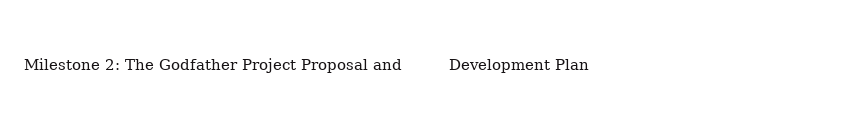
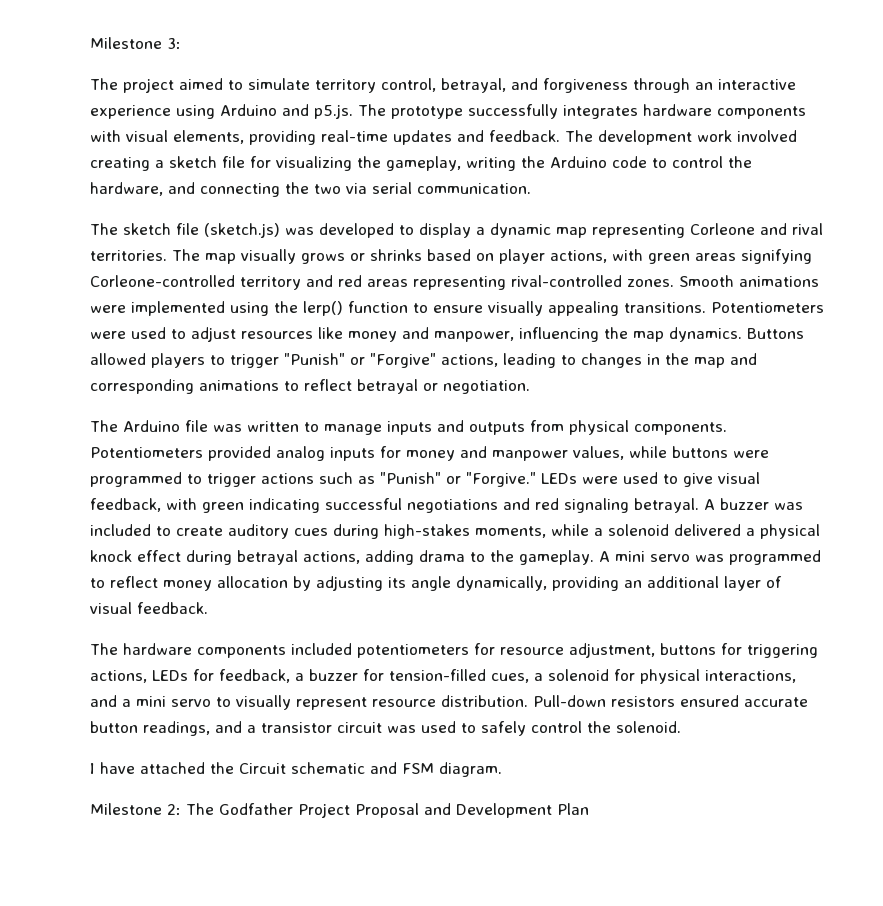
+ Milestone 3:
+ The project aimed to simulate territory control, betrayal, and forgiveness through an interactive experience using Arduino and p5.js. The prototype successfully integrates hardware components with visual elements, providing real-time updates and feedback. The development work involved creating a sketch file for visualizing the gameplay, writing the Arduino code to control the hardware, and connecting the two via serial communication.
+ The sketch file (sketch.js) was developed to display a dynamic map representing Corleone and rival territories. The map visually grows or shrinks based on player actions, with green areas signifying Corleone-controlled territory and red areas representing rival-controlled zones. Smooth animations were implemented using the lerp() function to ensure visually appealing transitions. Potentiometers were used to adjust resources like money and manpower, influencing the map dynamics. Buttons allowed players to trigger "Punish" or "Forgive" actions, leading to changes in the map and corresponding animations to reflect betrayal or negotiation.
+ The Arduino file was written to manage inputs and outputs from physical components. Potentiometers provided analog inputs for money and manpower values, while buttons were programmed to trigger actions such as "Punish" or "Forgive." LEDs were used to give visual feedback, with green indicating successful negotiations and red signaling betrayal. A buzzer was included to create auditory cues during high-stakes moments, while a solenoid delivered a physical knock effect during betrayal actions, adding drama to the gameplay. A mini servo was programmed to reflect money allocation by adjusting its angle dynamically, providing an additional layer of visual feedback.
+ The hardware components included potentiometers for resource adjustment, buttons for triggering actions, LEDs for feedback, a buzzer for tension-filled cues, a solenoid for physical interactions, and a mini servo to visually represent resource distribution. Pull-down resistors ensured accurate button readings, and a transistor circuit was used to safely control the solenoid.
+ I have attached the Circuit schematic and FSM diagram.

